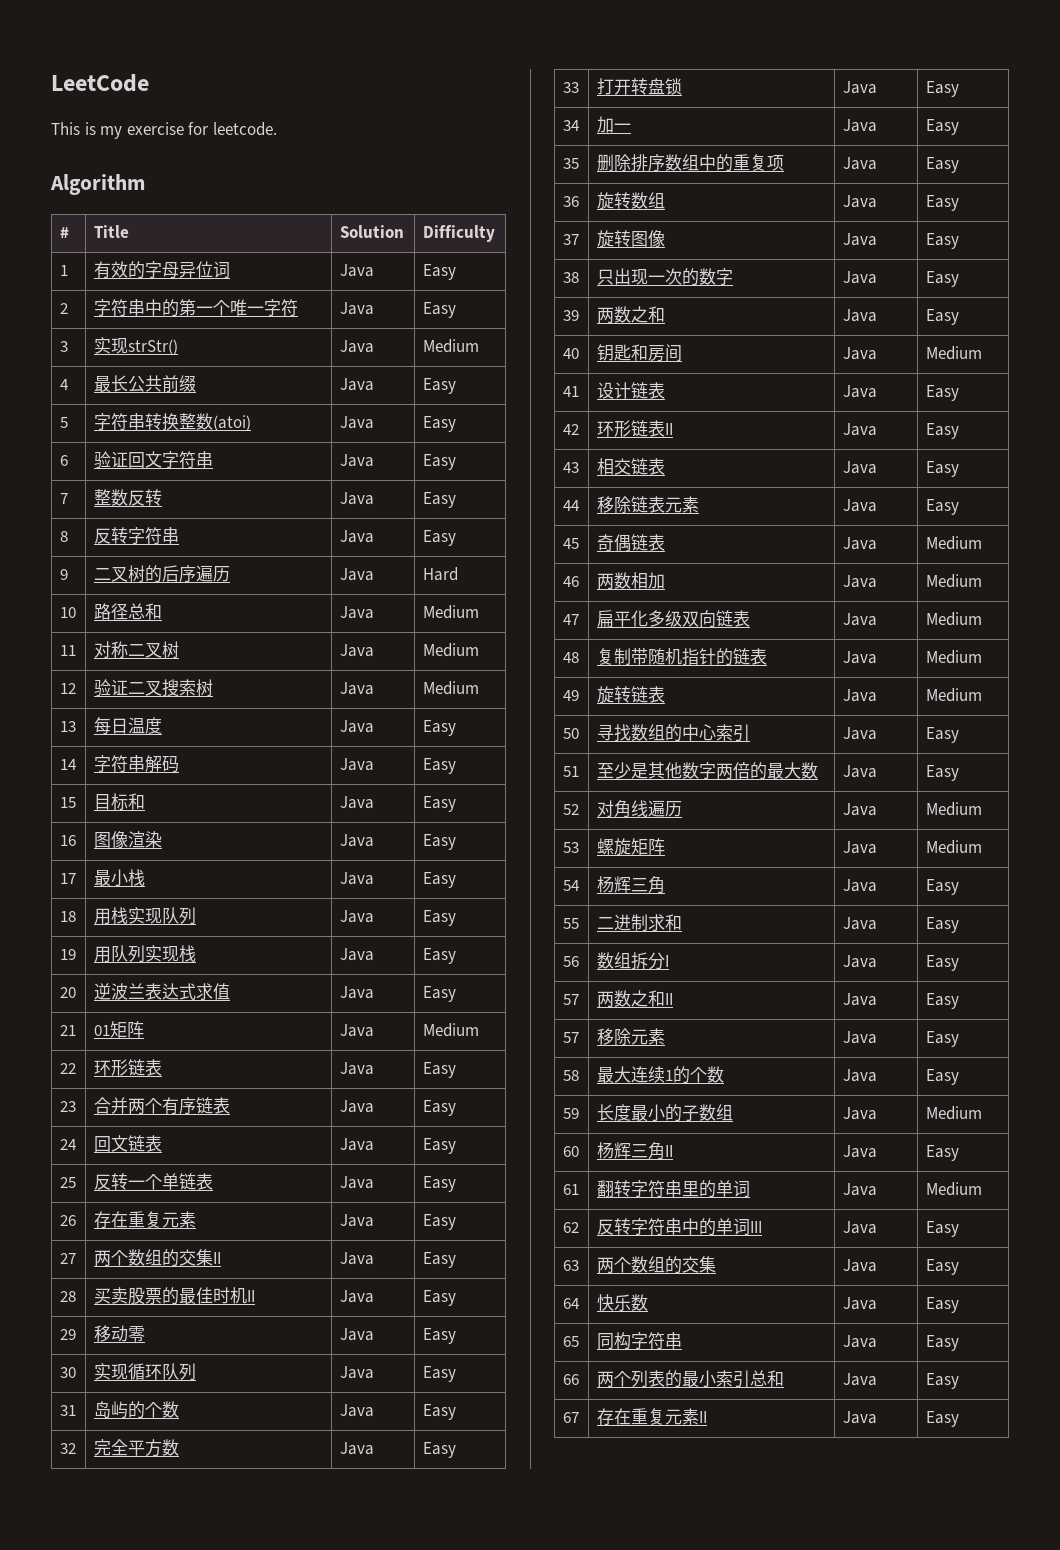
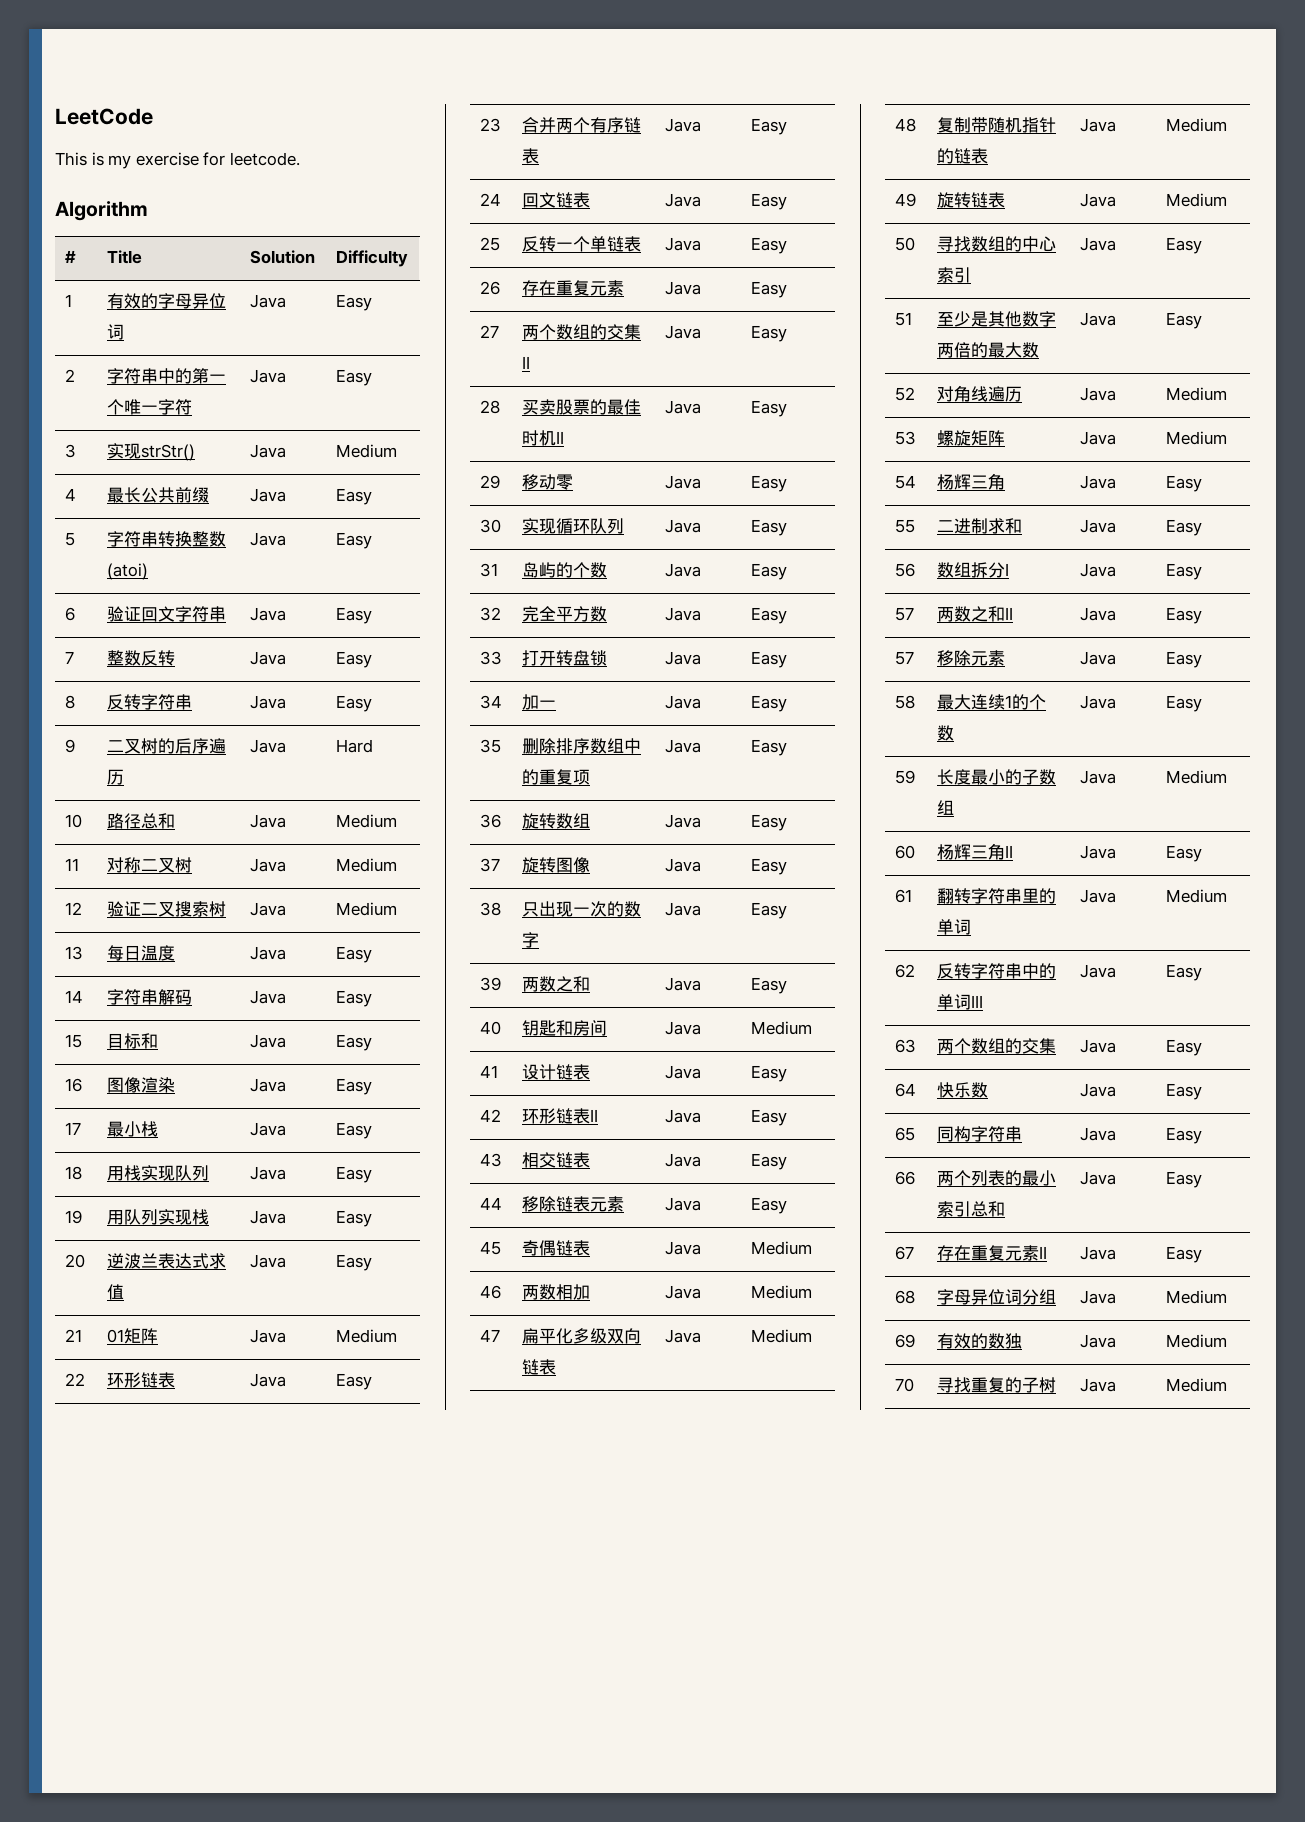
+ 68 | 字母异位词分组 | Java | Medium
+ 69 | 有效的数独 | Java | Medium
+ 70 | 寻找重复的子树 | Java | Medium

